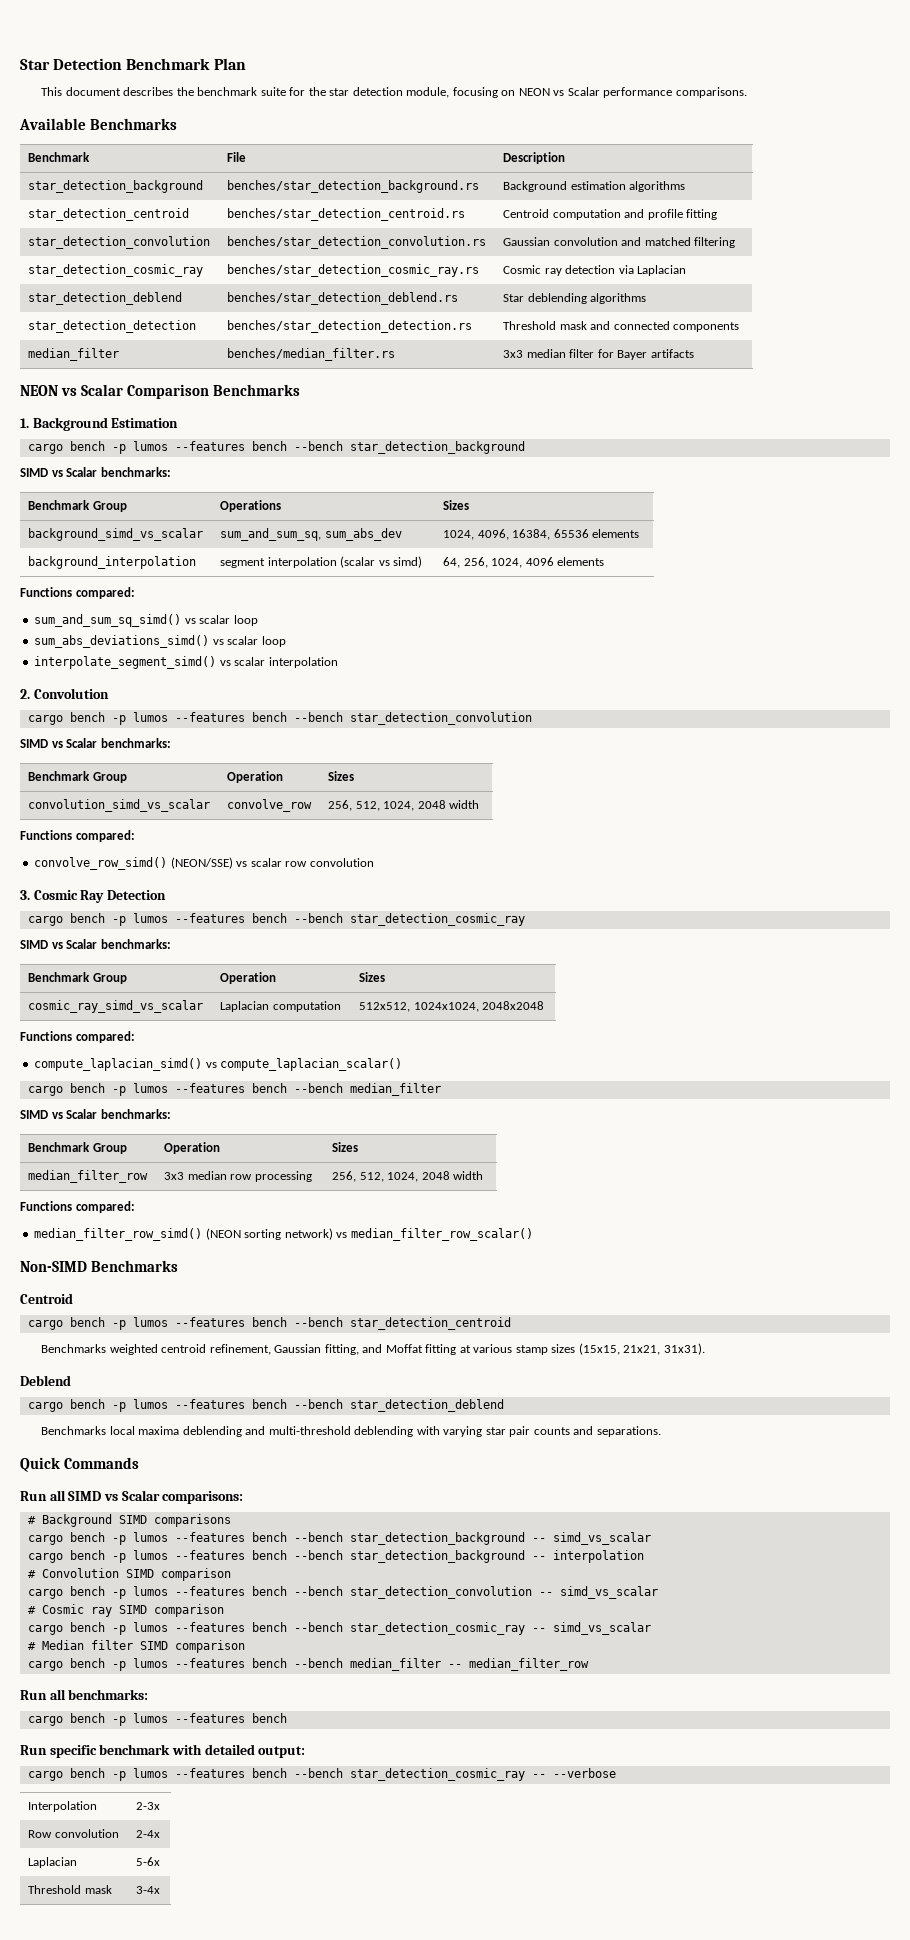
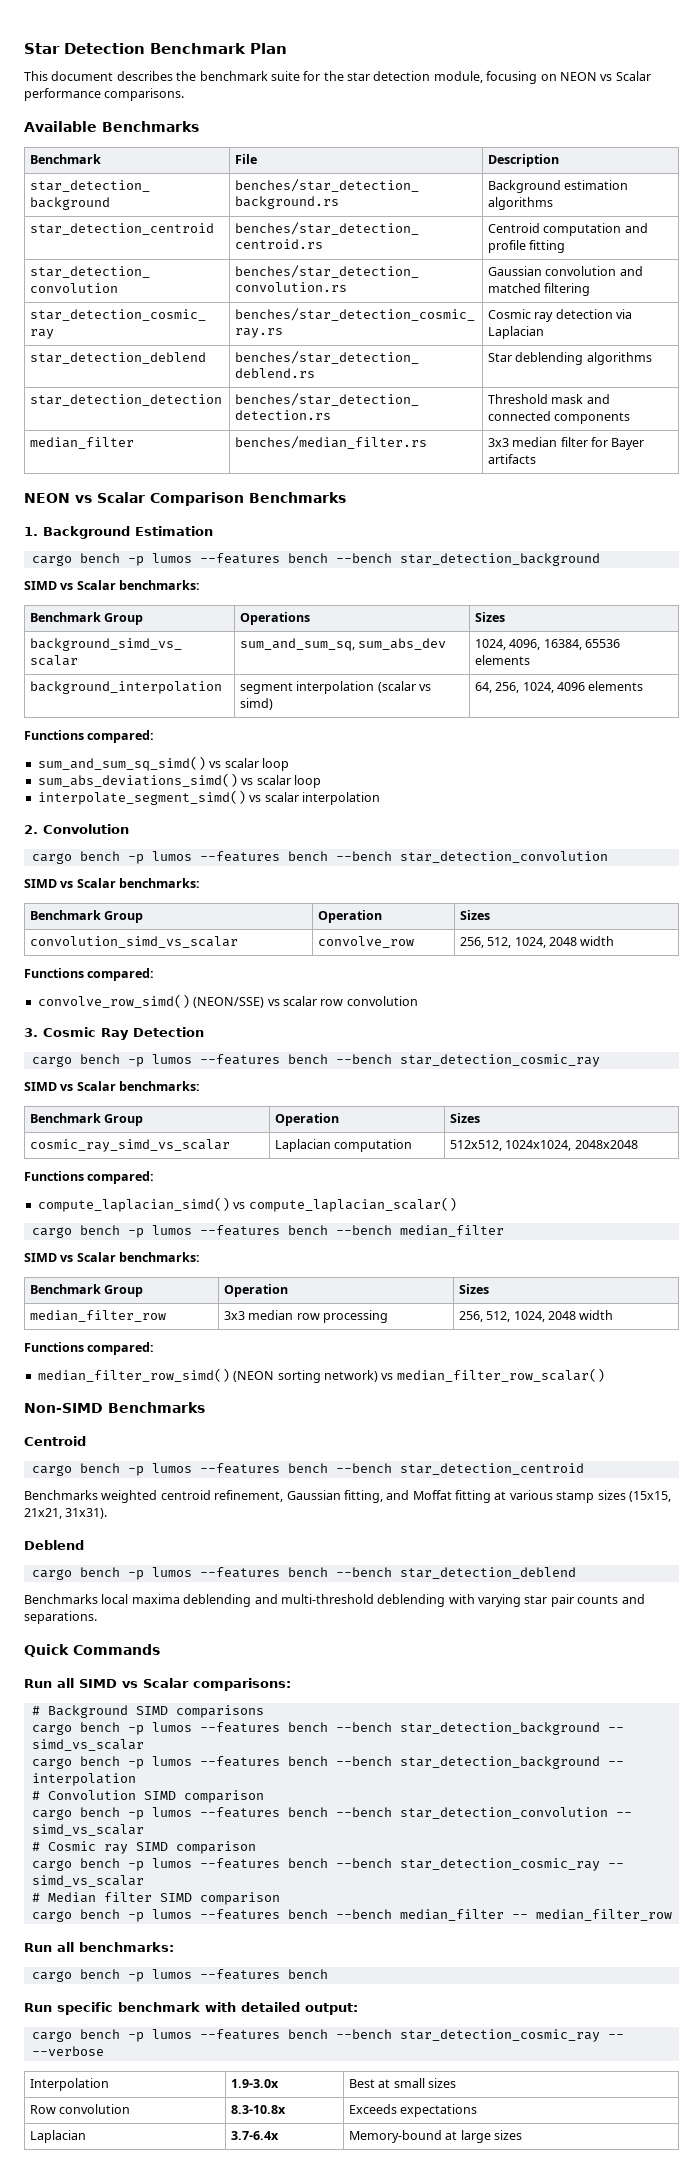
- Interpolation | 2-3x
- Row convolution | 2-4x
- Laplacian | 5-6x
- Threshold mask | 3-4x
+ Interpolation | 1.9-3.0x | Best at small sizes
+ Row convolution | 8.3-10.8x | Exceeds expectations
+ Laplacian | 3.7-6.4x | Memory-bound at large sizes

